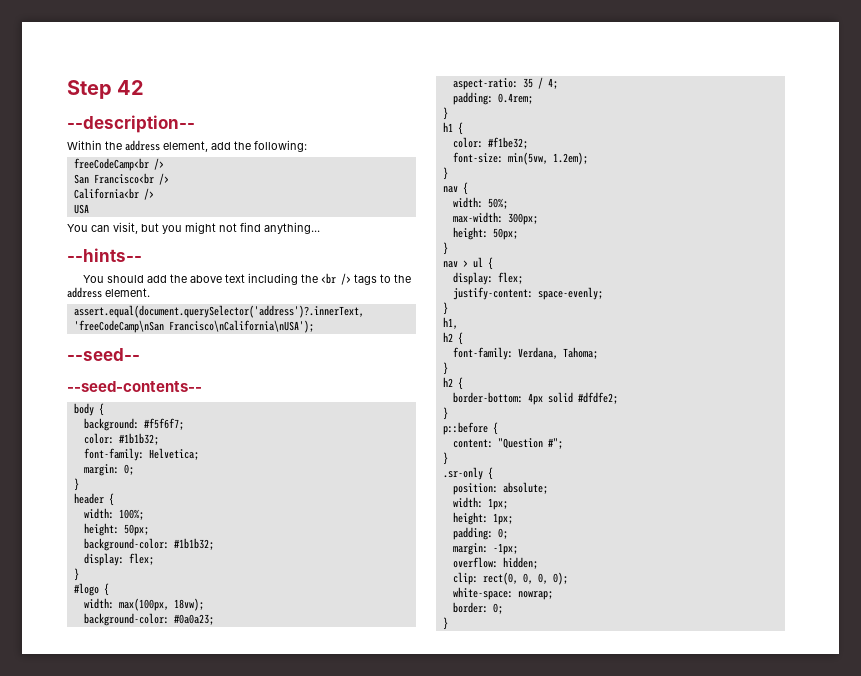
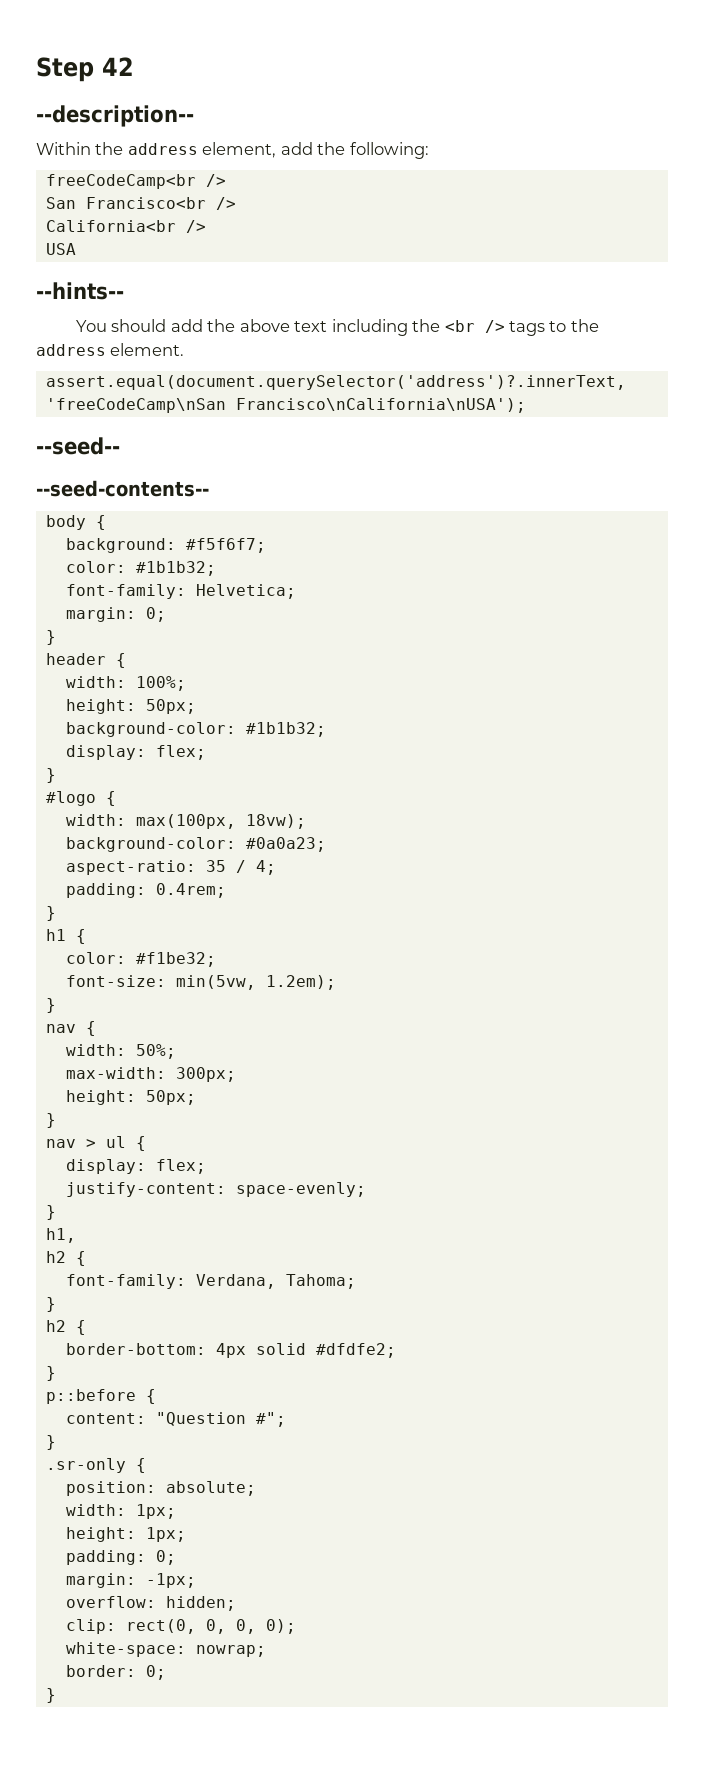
- You can visit, but you might not find anything...

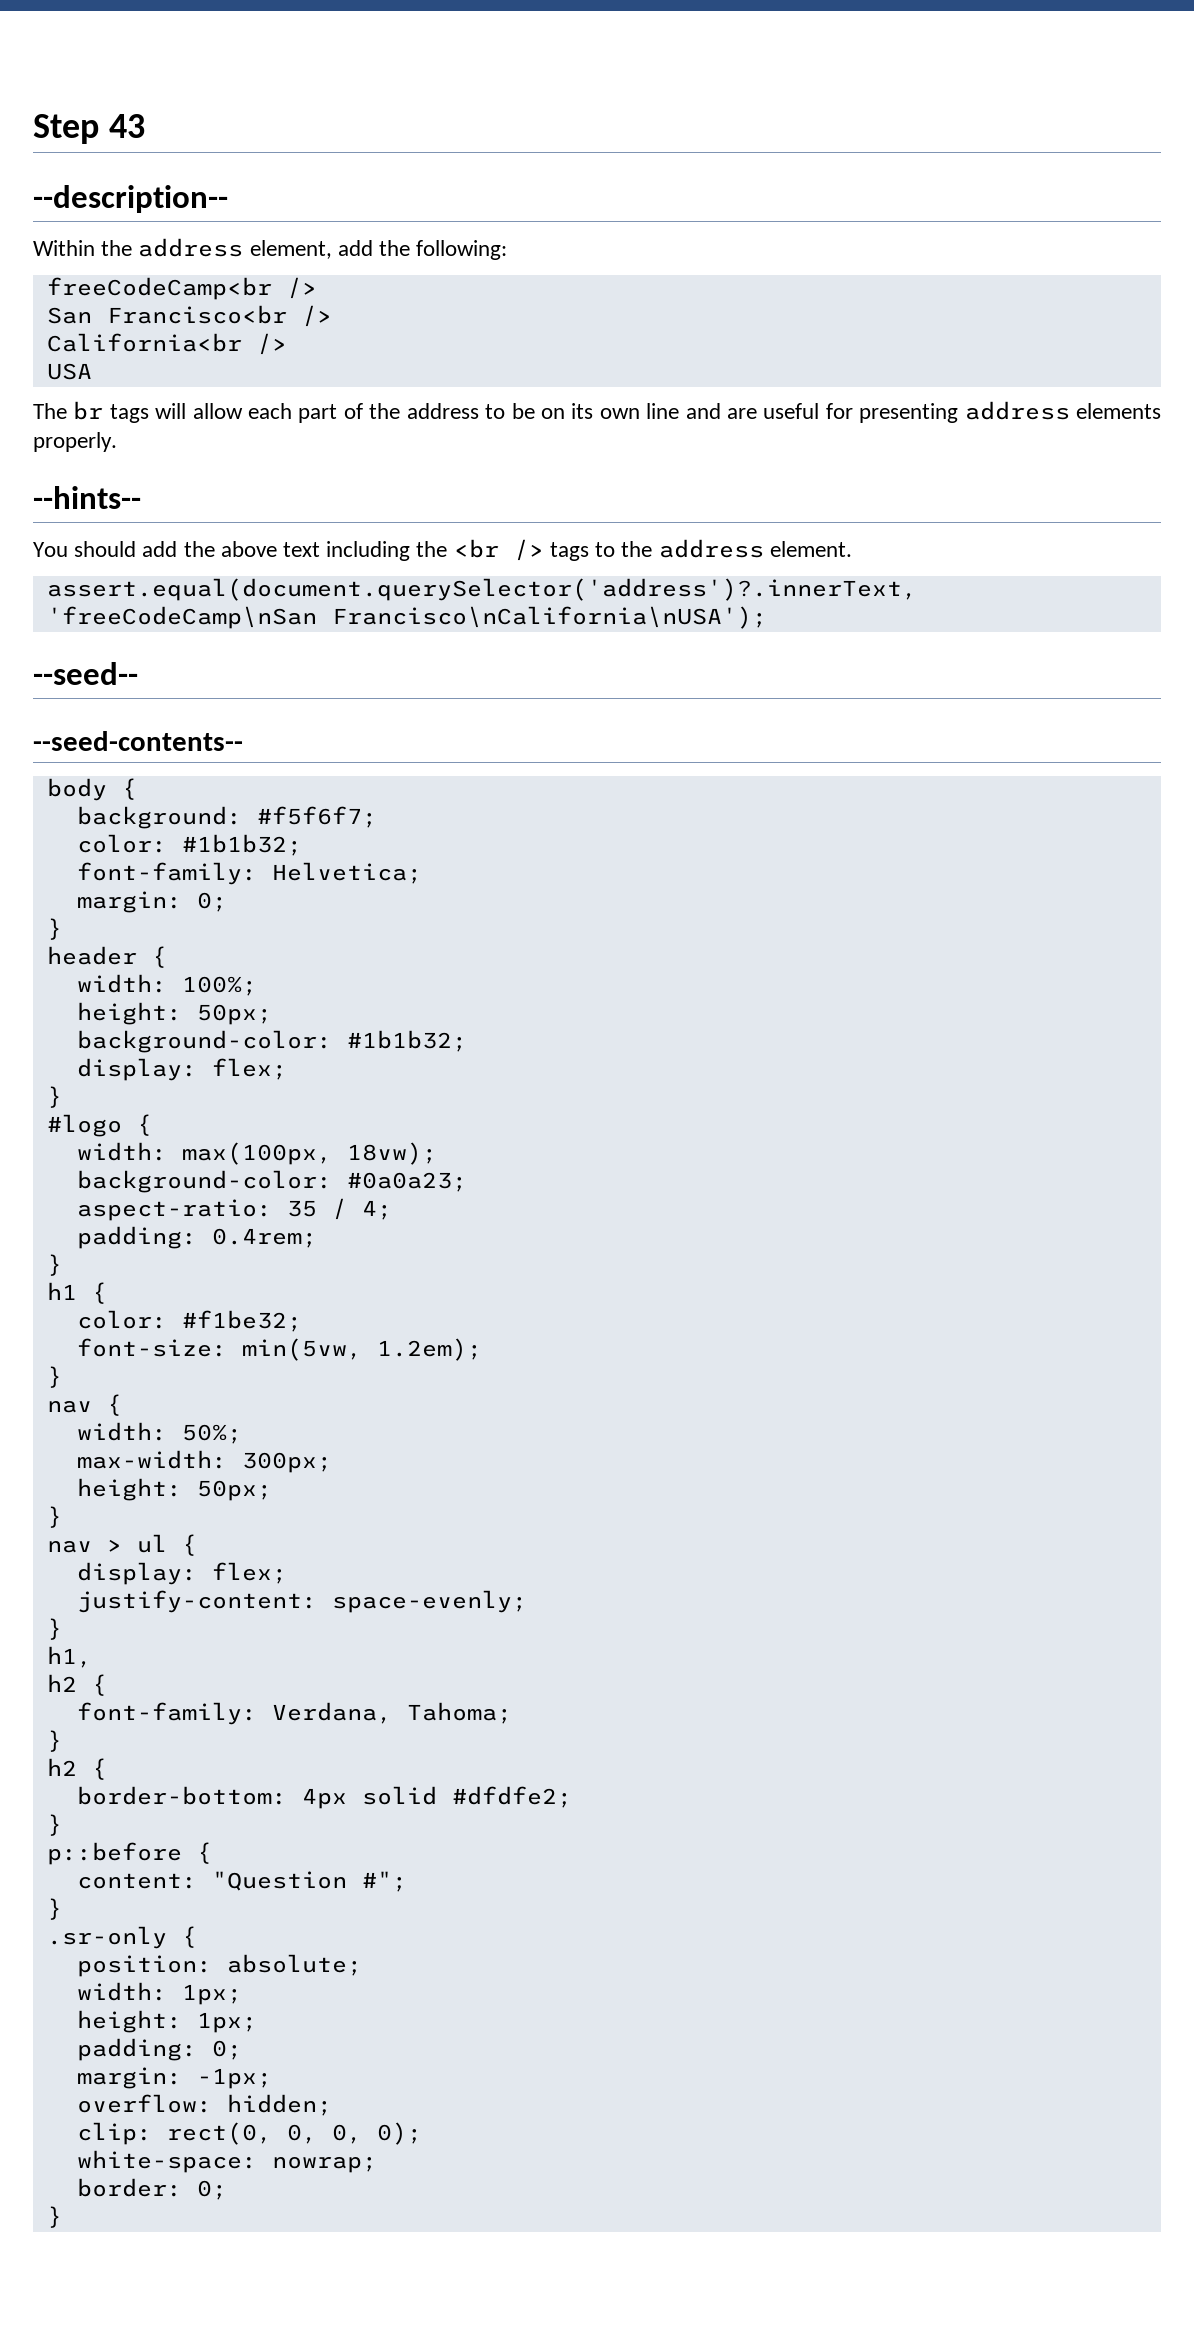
- Step 42
+ Step 43
+ The br tags will allow each part of the address to be on its own line and are useful for presenting address elements properly.

